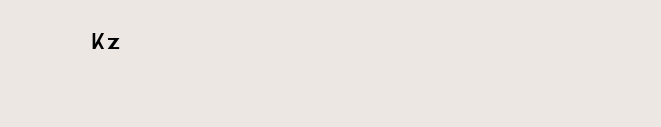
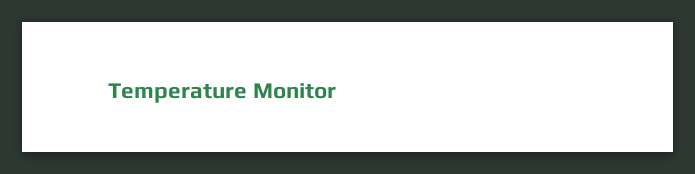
- Kz
+ Temperature Monitor

